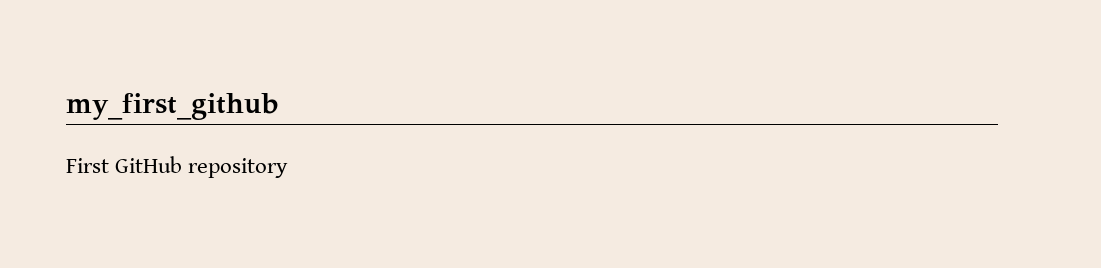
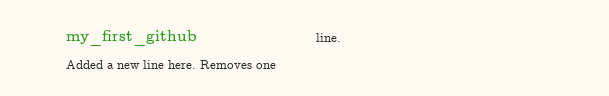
- First GitHub repository
+ Added a new line here. Removes one line.

